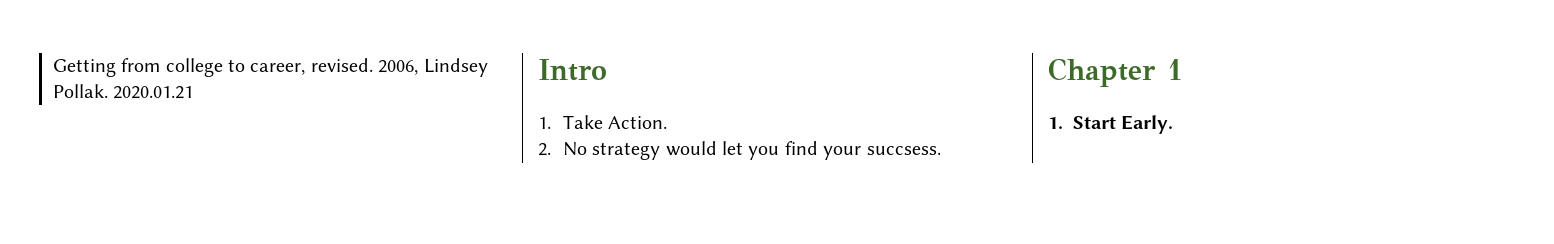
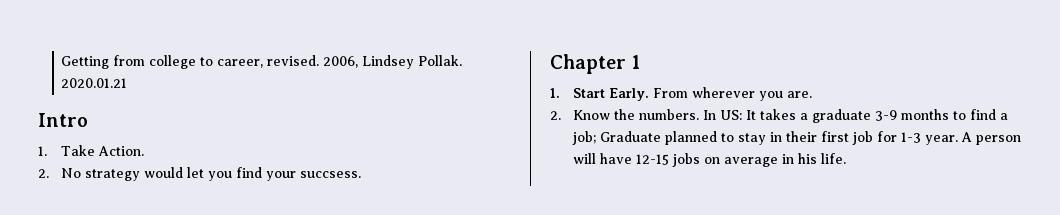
+ From wherever you are.
+ 2. Know the numbers. In US: It takes a graduate 3-9 months to find a job; Graduate planned to stay in their first job for 1-3 year. A person will have 12-15 jobs on average in his life.

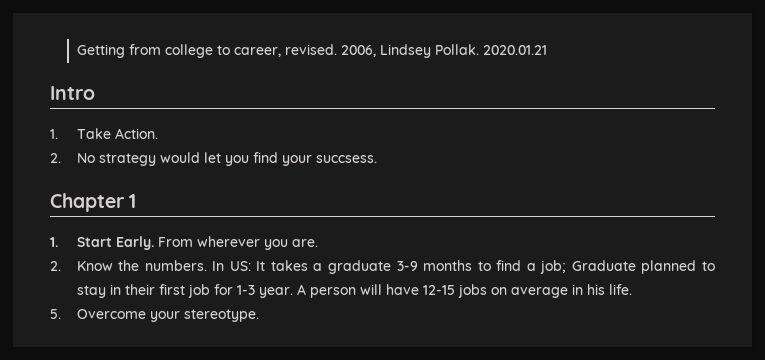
+ 5. Overcome your stereotype.

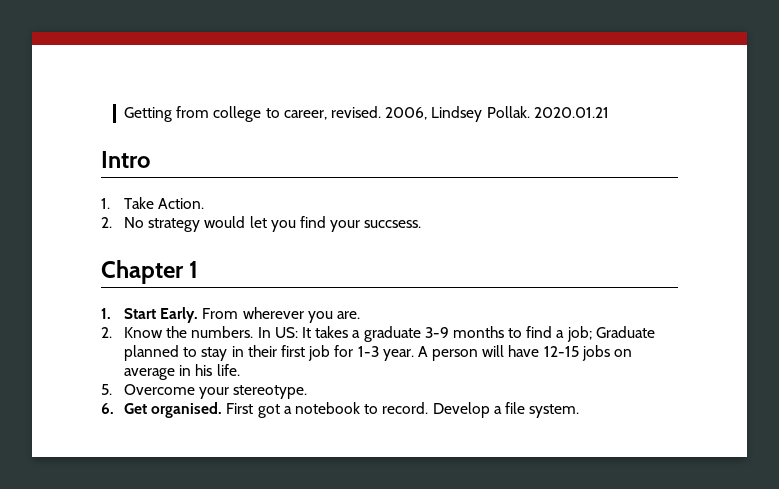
+ 6. Get organised. First got a notebook to record. Develop a file system.

